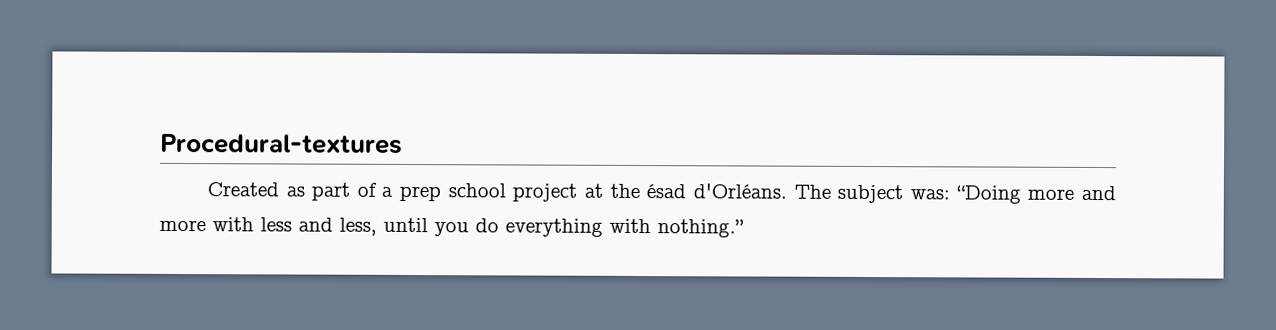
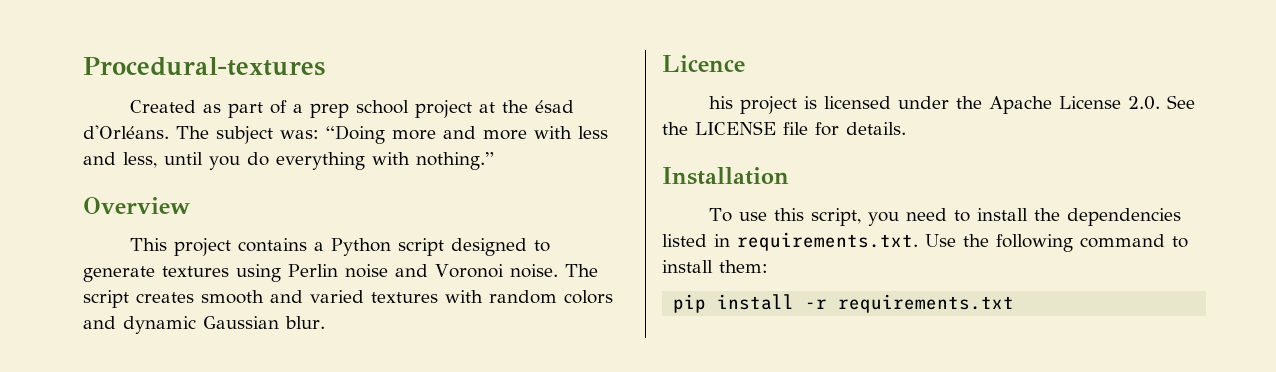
+ Overview
+ This project contains a Python script designed to generate textures using Perlin noise and Voronoi noise. The script creates smooth and varied textures with random colors and dynamic Gaussian blur.
+ Licence
+ his project is licensed under the Apache License 2.0. See the LICENSE file for details.
+ Installation
+ To use this script, you need to install the dependencies listed in requirements.txt. Use the following command to install them:
+ pip install -r requirements.txt

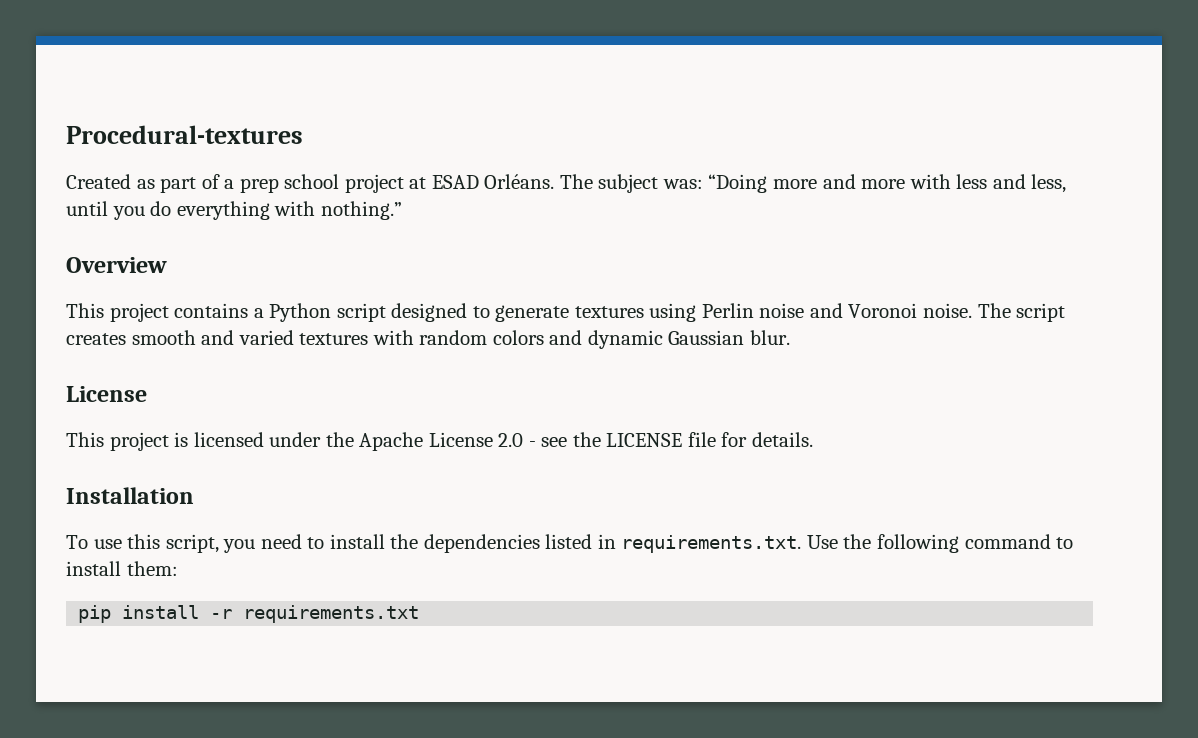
- Created as part of a prep school project at the ésad d'Orléans.
+ Created as part of a prep school project at ESAD Orléans.
  The script creates smooth and varied textures with random colors and dynamic Gaussian blur.
- Licence
- his project is licensed under the Apache License 2.0. See the LICENSE file for details.
+ License
+ This project is licensed under the Apache License 2.0 - see the LICENSE file for details.

